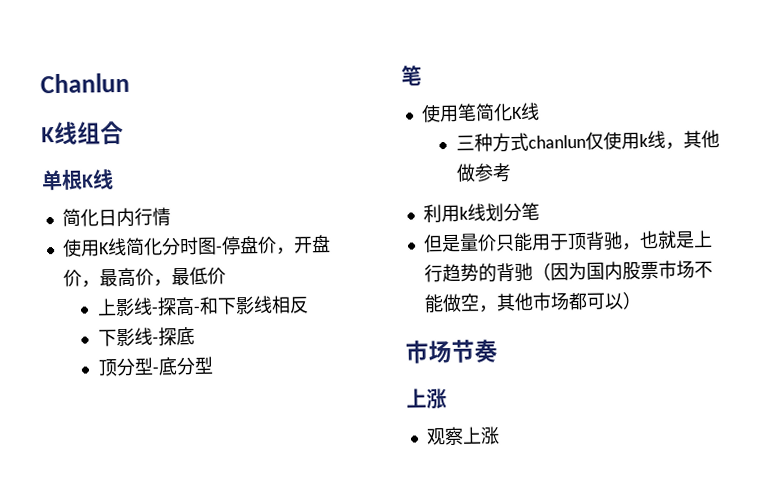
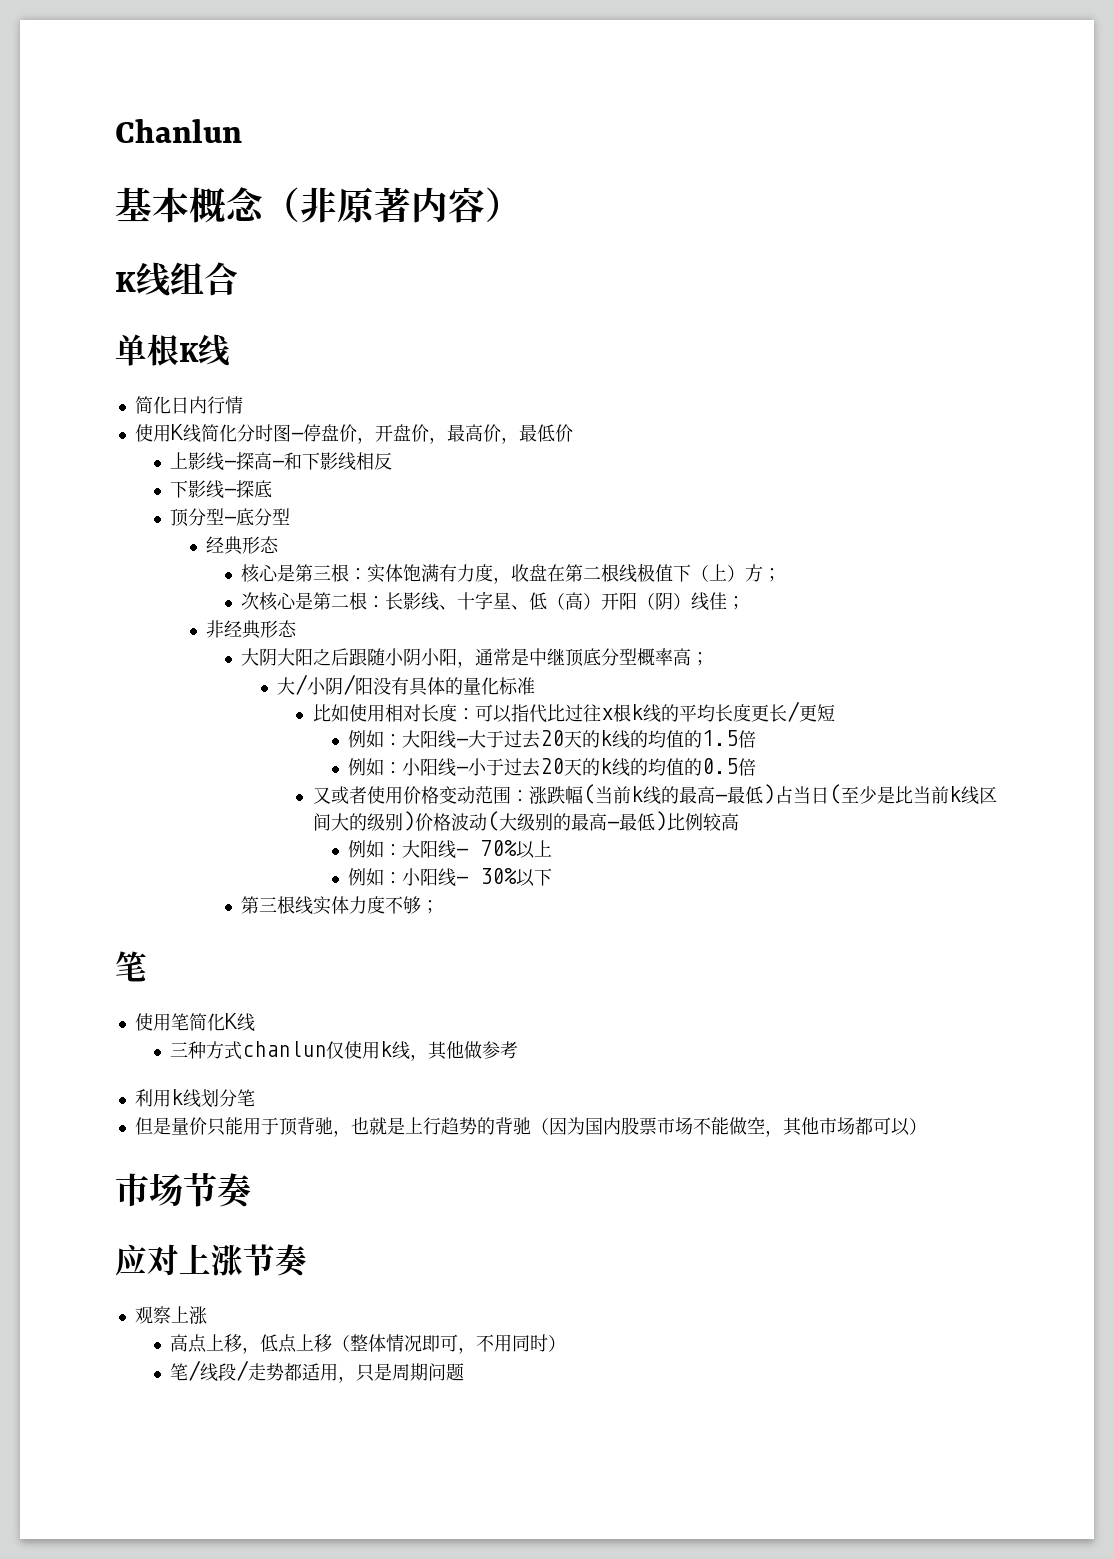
+ 基本概念（非原著内容）
  顶分型-底分型
+ 经典形态
+ 核心是第三根：实体饱满有力度，收盘在第二根线极值下（上）方；
+ 次核心是第二根：长影线、十字星、低（高）开阳（阴）线佳；
+ 非经典形态
+ 大阴大阳之后跟随小阴小阳，通常是中继顶底分型概率高；
+ 大/小阴/阳没有具体的量化标准
+ 比如使用相对长度：可以指代比过往x根k线的平均长度更长/更短
+ 例如：大阳线-大于过去20天的k线的均值的1.5倍
+ 例如：小阳线-小于过去20天的k线的均值的0.5倍
+ 又或者使用价格变动范围：涨跌幅(当前k线的最高-最低)占当日(至少是比当前k线区间大的级别)价格波动(大级别的最高-最低)比例较高
+ 例如：大阳线- 70%以上
+ 例如：小阳线- 30%以下
+ 第三根线实体力度不够；
  市场节奏
- 上涨
+ 应对上涨节奏
+ 高点上移，低点上移（整体情况即可，不用同时）
+ 笔/线段/走势都适用，只是周期问题

